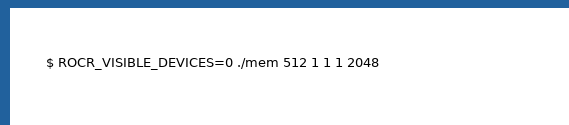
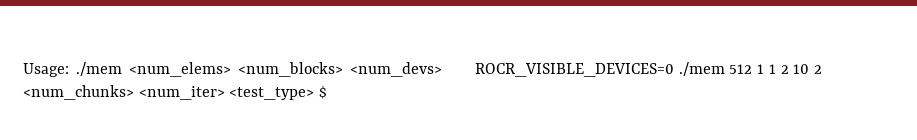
- $ ROCR_VISIBLE_DEVICES=0 ./mem 512 1 1 1 2048
+ Usage: ./mem <num_elems> <num_blocks> <num_devs> <num_chunks> <num_iter> <test_type> $ ROCR_VISIBLE_DEVICES=0 ./mem 512 1 1 2 10 2

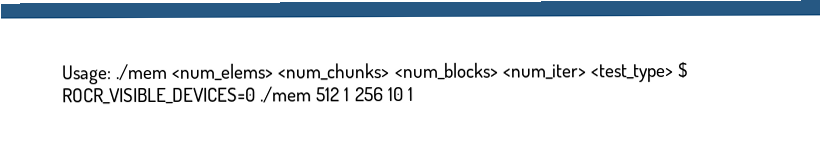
- Usage: ./mem <num_elems> <num_blocks> <num_devs> <num_chunks> <num_iter> <test_type> $ ROCR_VISIBLE_DEVICES=0 ./mem 512 1 1 2 10 2
+ Usage: ./mem <num_elems> <num_chunks> <num_blocks> <num_iter> <test_type> $ ROCR_VISIBLE_DEVICES=0 ./mem 512 1 256 10 1

